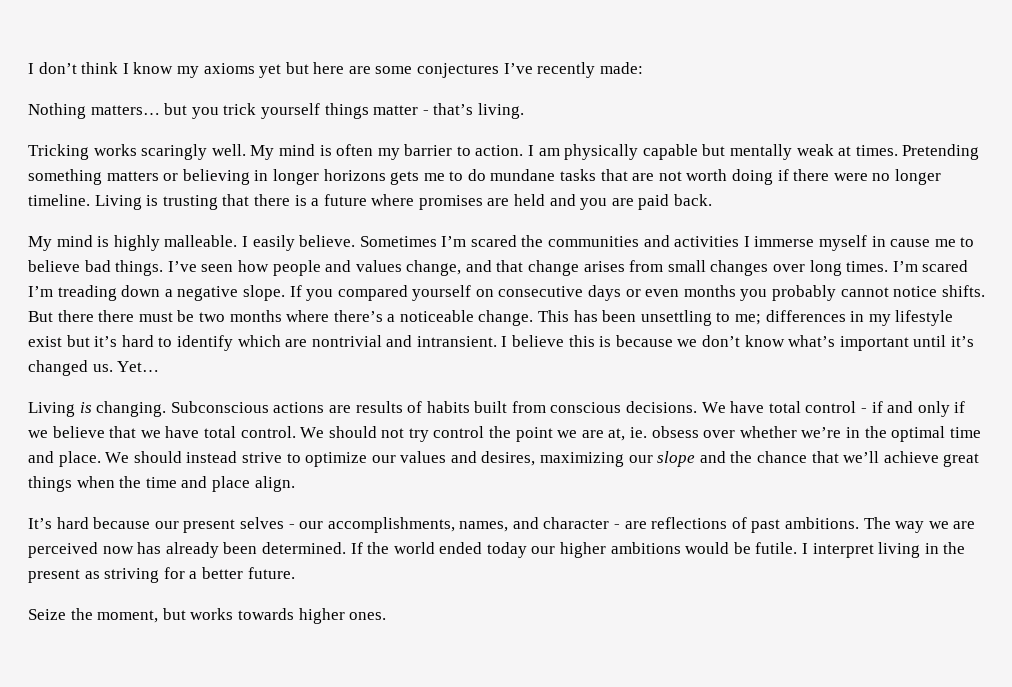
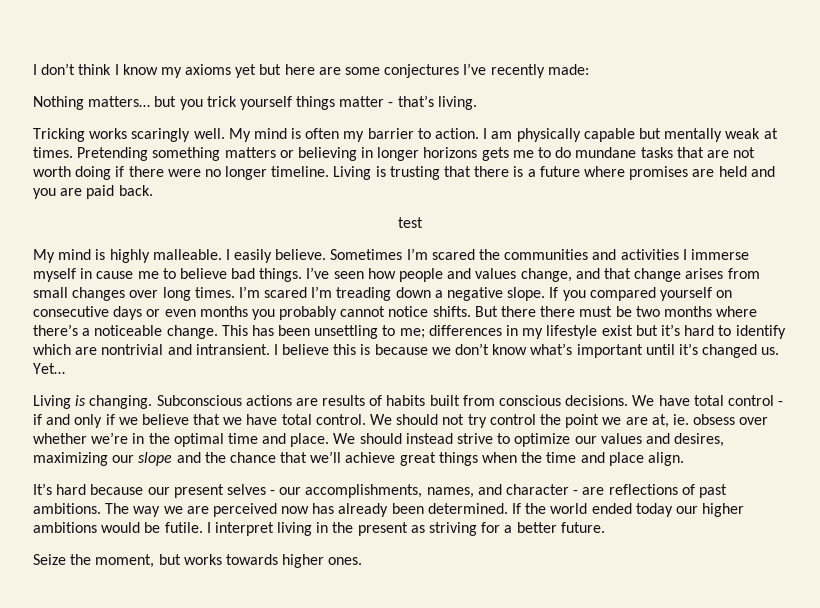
+ test

